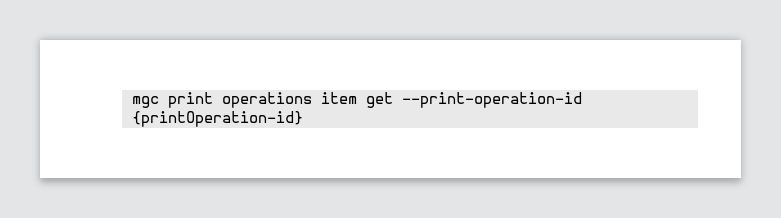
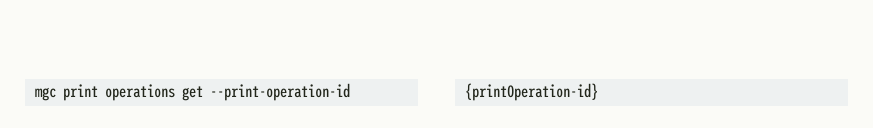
- mgc print operations item get --print-operation-id {printOperation-id}
+ mgc print operations get --print-operation-id {printOperation-id}

